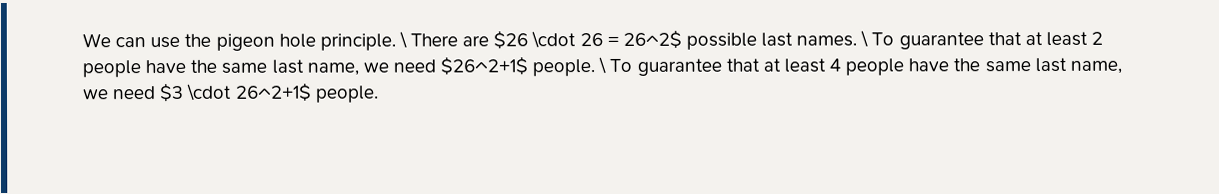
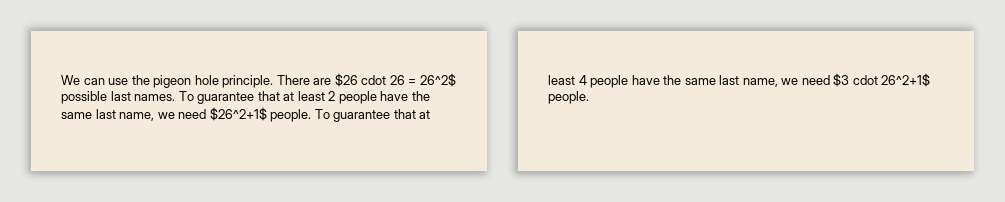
- \ There are $26 \cdot 26 = 26^2$ possible last names.
+ There are $26 cdot 26 = 26^2$ possible last names.
- \ To guarantee that at least 2 people have the same last name, we need $26^2+1$ people.
+ To guarantee that at least 2 people have the same last name, we need $26^2+1$ people.
- \ To guarantee that at least 4 people have the same last name, we need $3 \cdot 26^2+1$ people.
+ To guarantee that at least 4 people have the same last name, we need $3 cdot 26^2+1$ people.

